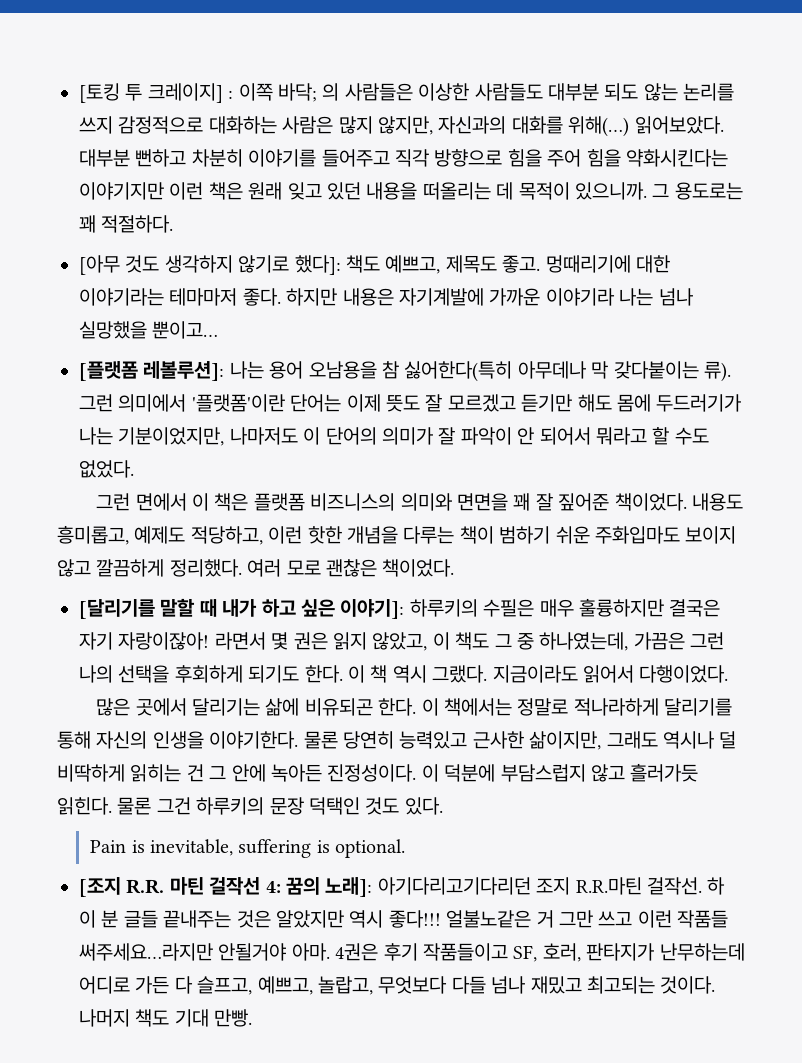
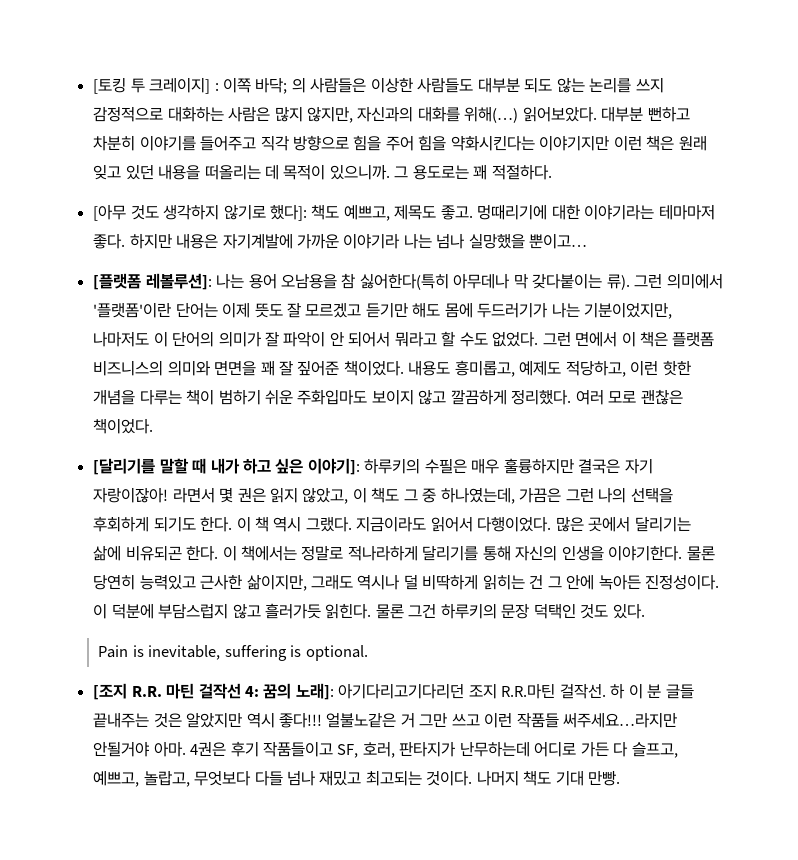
- 그런 의미에서 '플랫폼'이란 단어는 이제 뜻도 잘 모르겠고 듣기만 해도 몸에 두드러기가 나는 기분이었지만, 나마저도 이 단어의 의미가 잘 파악이 안 되어서 뭐라고 할 수도 없었다.
- 그런 면에서 이 책은 플랫폼 비즈니스의 의미와 면면을 꽤 잘 짚어준 책이었다.
+ 그런 의미에서 '플랫폼'이란 단어는 이제 뜻도 잘 모르겠고 듣기만 해도 몸에 두드러기가 나는 기분이었지만, 나마저도 이 단어의 의미가 잘 파악이 안 되어서 뭐라고 할 수도 없었다. 그런 면에서 이 책은 플랫폼 비즈니스의 의미와 면면을 꽤 잘 짚어준 책이었다.
- 지금이라도 읽어서 다행이었다.
- 많은 곳에서 달리기는 삶에 비유되곤 한다.
+ 지금이라도 읽어서 다행이었다. 많은 곳에서 달리기는 삶에 비유되곤 한다.

